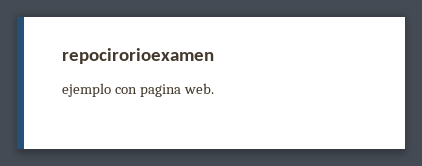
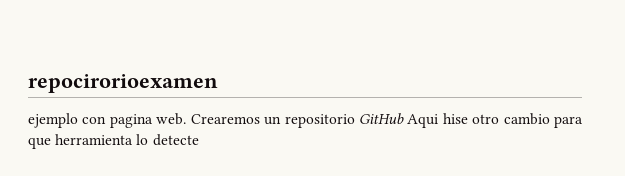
+ Crearemos un repositorio GitHub Aqui hise otro cambio para que herramienta lo detecte

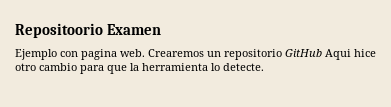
- repocirorioexamen
- ejemplo con pagina web.
+ Repositoorio Examen
+ Ejemplo con pagina web.
- Crearemos un repositorio GitHub Aqui hise otro cambio para que herramienta lo detecte
+ Crearemos un repositorio GitHub Aqui hice otro cambio para que la herramienta lo detecte.

